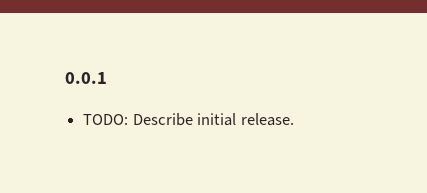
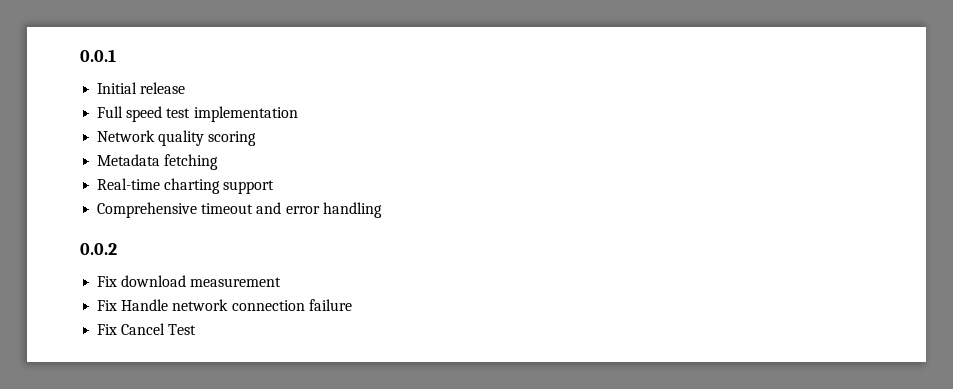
- TODO: Describe initial release.
+ Initial release
+ Full speed test implementation
+ Network quality scoring
+ Metadata fetching
+ Real-time charting support
+ Comprehensive timeout and error handling
+ 0.0.2
+ Fix download measurement
+ Fix Handle network connection failure
+ Fix Cancel Test

